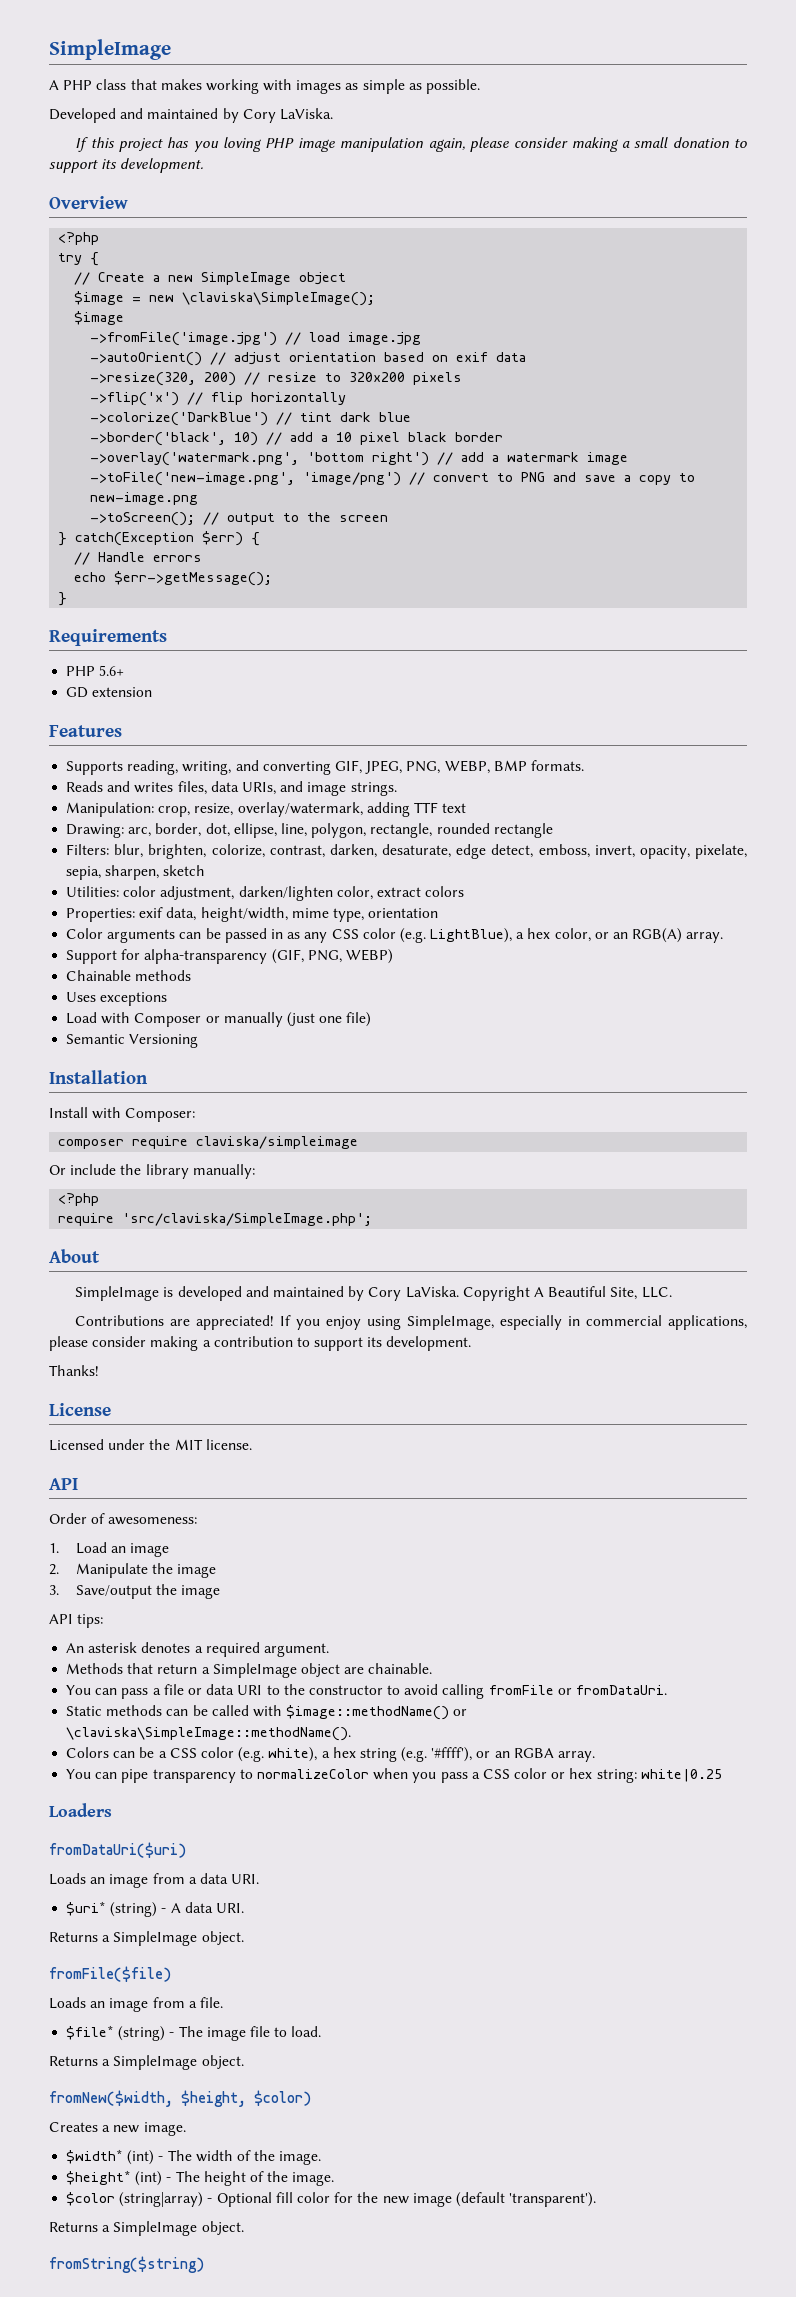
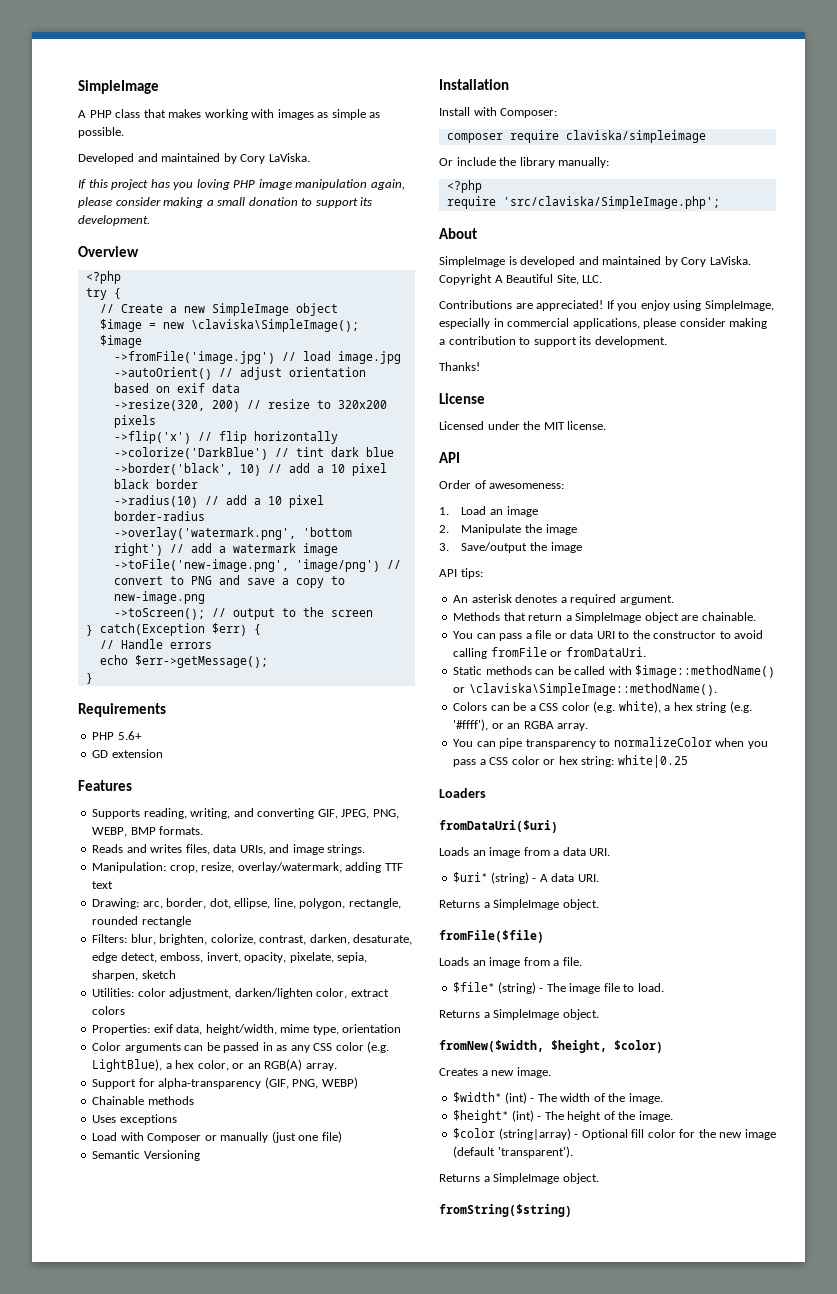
+ ->radius(10) // add a 10 pixel border-radius

